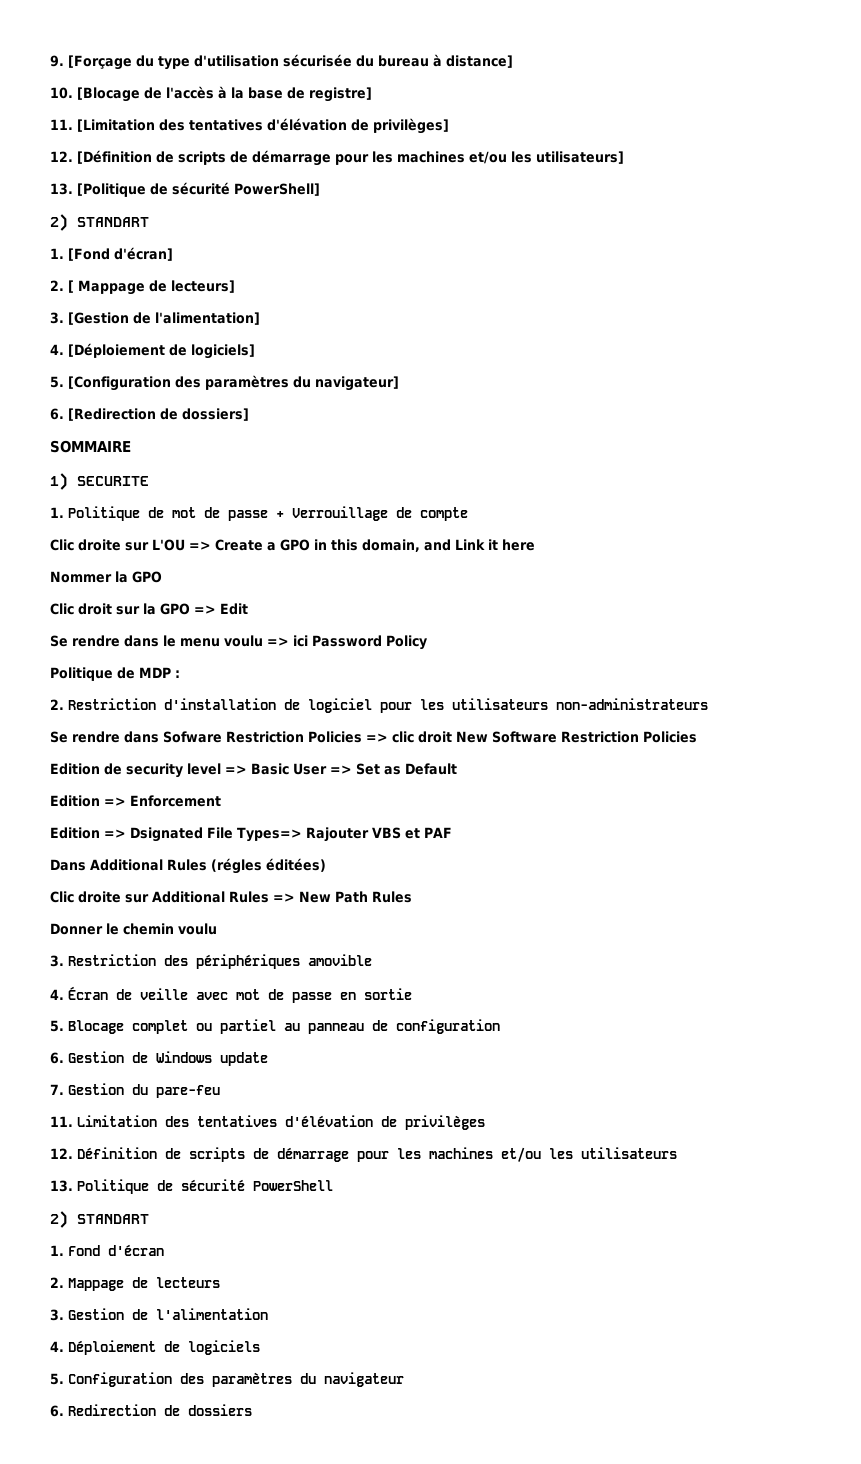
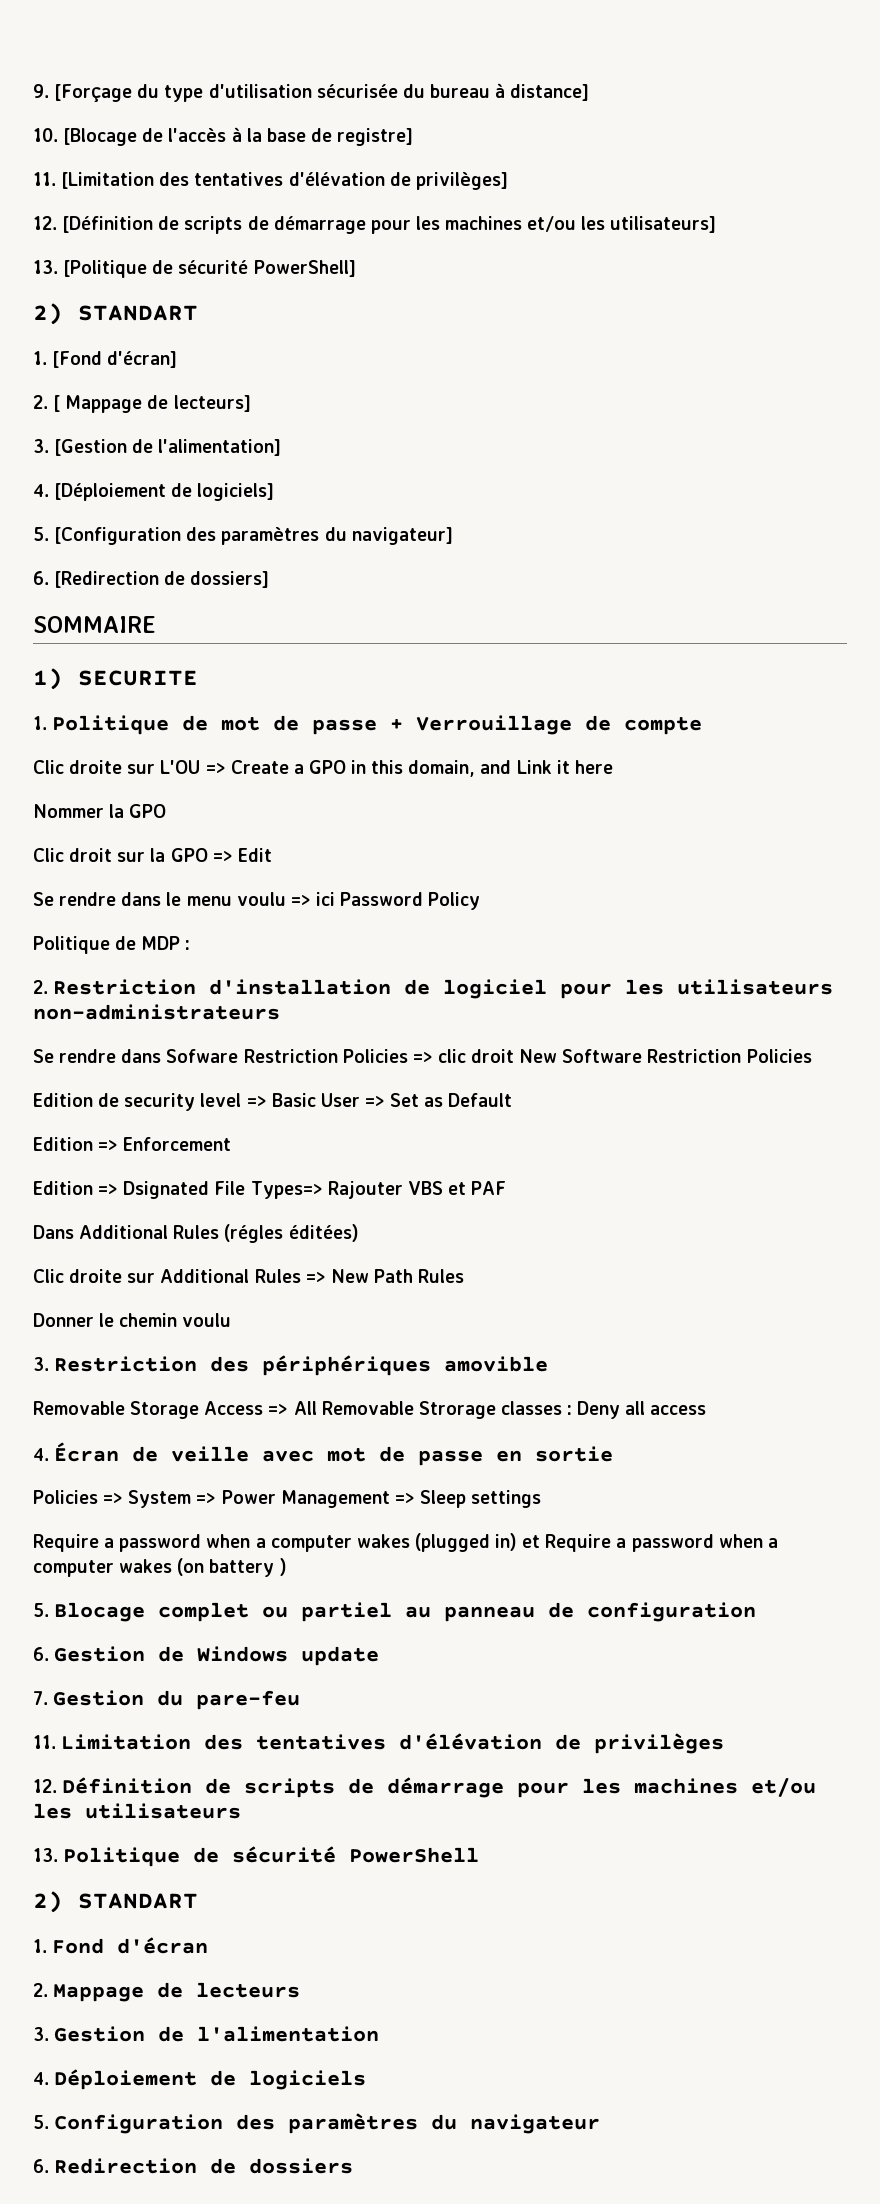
+ Removable Storage Access => All Removable Strorage classes : Deny all access
+ Policies => System => Power Management => Sleep settings
+ Require a password when a computer wakes (plugged in) et Require a password when a computer wakes (on battery )

